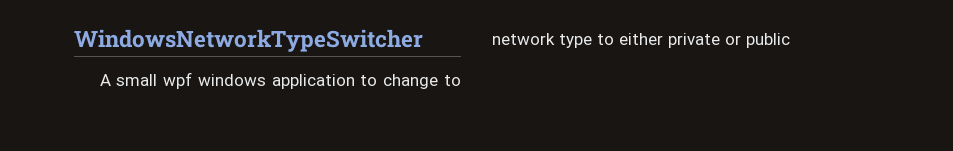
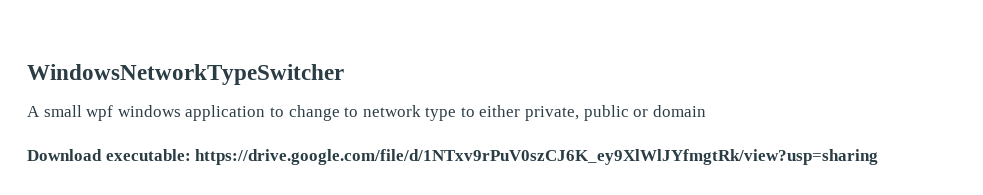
- A small wpf windows application to change to network type to either private or public
+ A small wpf windows application to change to network type to either private, public or domain
+ Download executable: https://drive.google.com/file/d/1NTxv9rPuV0szCJ6K_ey9XlWlJYfmgtRk/view?usp=sharing

